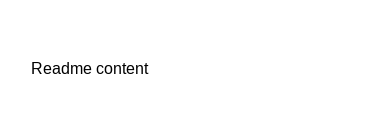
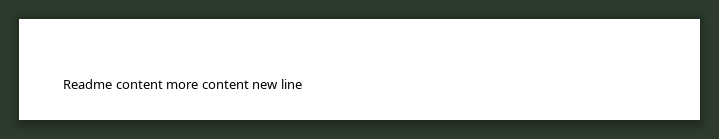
- Readme content
+ Readme content more content new line

